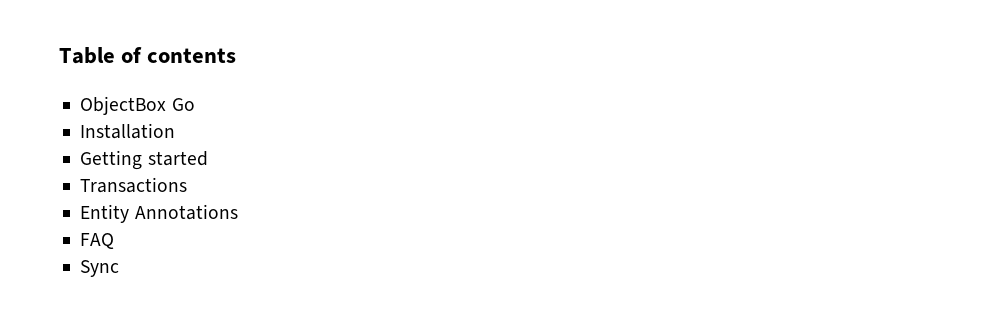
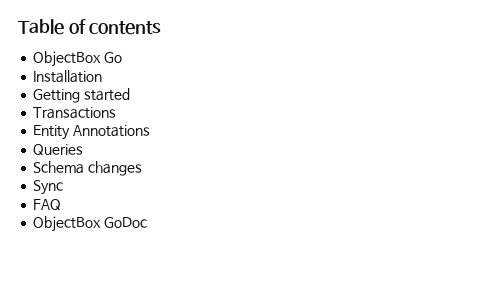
+ Queries
+ Schema changes
+ Sync
- Sync
+ ObjectBox GoDoc

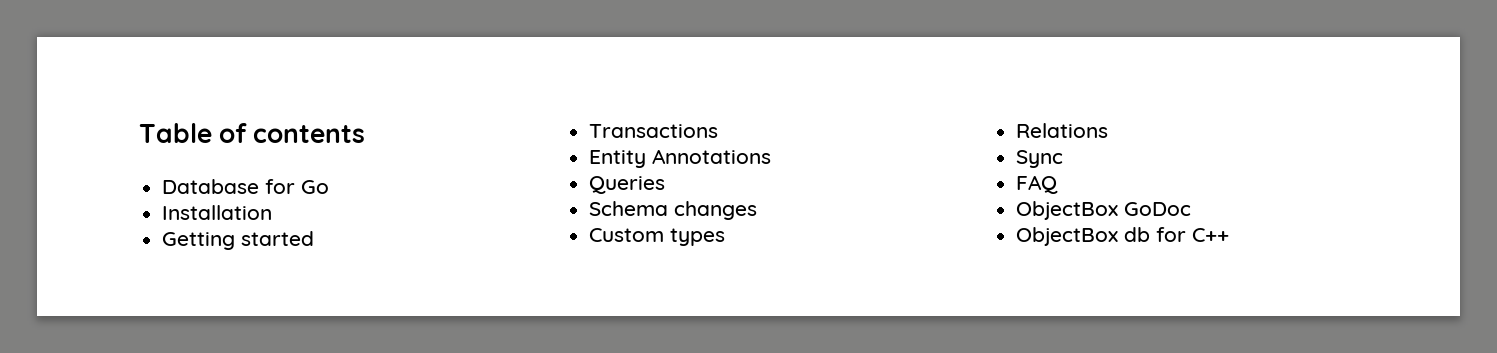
- ObjectBox Go
+ Database for Go
+ Custom types
+ Relations
+ ObjectBox db for C++

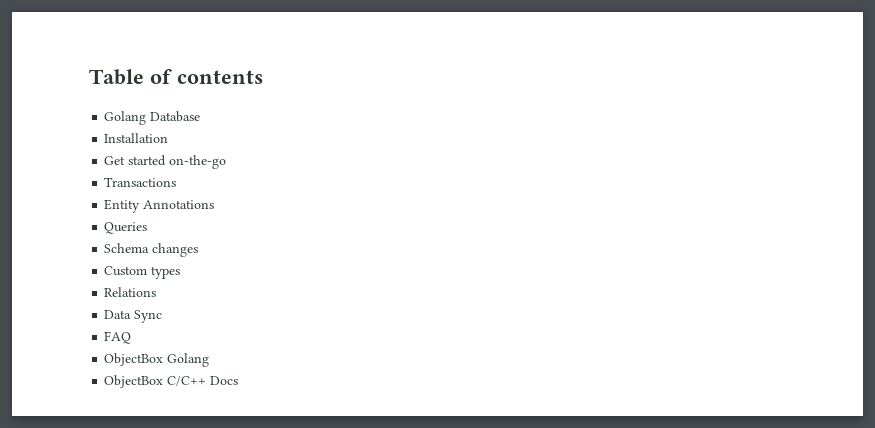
- Database for Go
+ Golang Database
- Getting started
+ Get started on-the-go
- Sync
+ Data Sync
- ObjectBox GoDoc
- ObjectBox db for C++
+ ObjectBox Golang
+ ObjectBox C/C++ Docs

